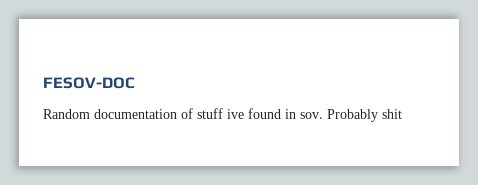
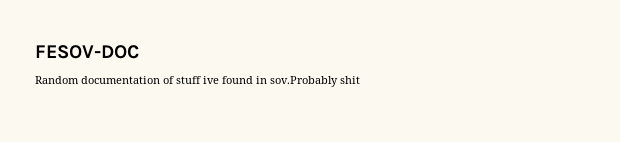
- Random documentation of stuff ive found in sov. Probably shit
+ Random documentation of stuff ive found in sov.Probably shit

